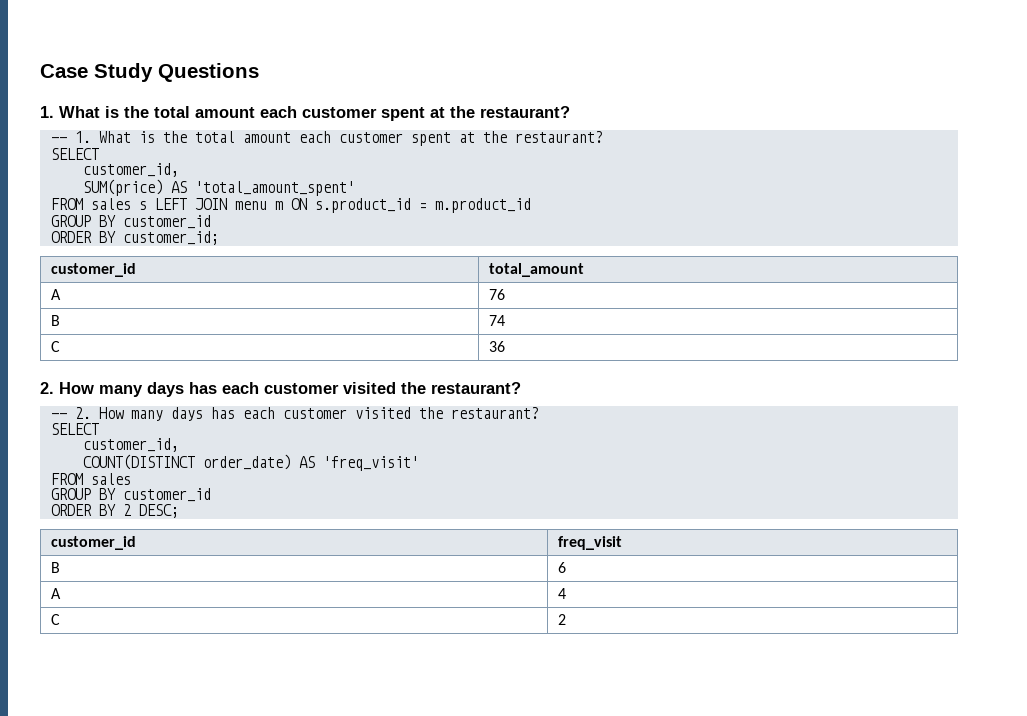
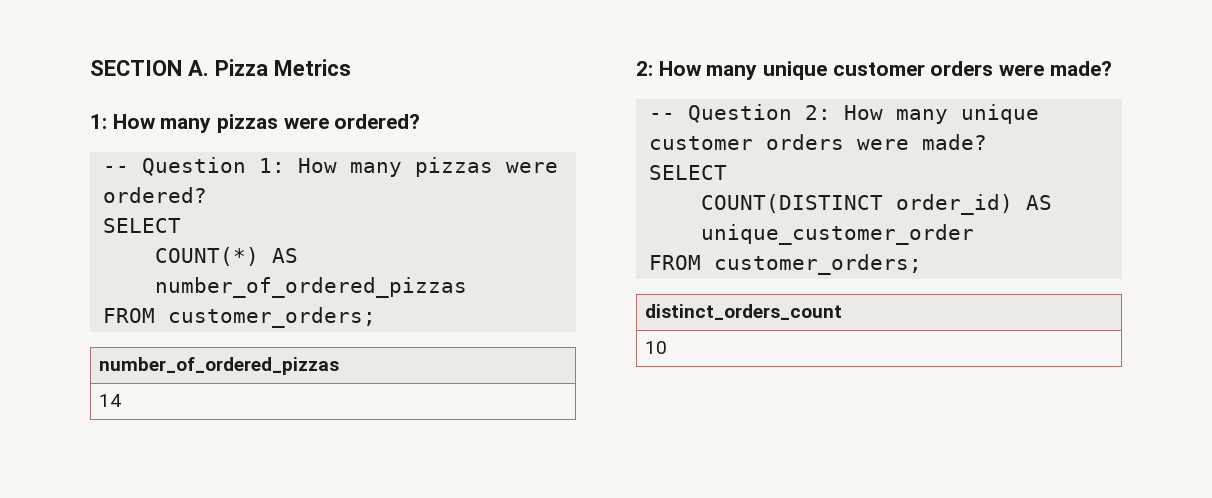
- Case Study Questions
- 1. What is the total amount each customer spent at the restaurant?
- -- 1. What is the total amount each customer spent at the restaurant?
+ SECTION A. Pizza Metrics
+ 1: How many pizzas were ordered?
+ -- Question 1: How many pizzas were ordered?
  SELECT
- customer_id,
- SUM(price) AS 'total_amount_spent'
- FROM sales s LEFT JOIN menu m ON s.product_id = m.product_id
- GROUP BY customer_id
- ORDER BY customer_id;
- customer_id | total_amount
- A | 76
- B | 74
- C | 36
- 2. How many days has each customer visited the restaurant?
- -- 2. How many days has each customer visited the restaurant?
+ COUNT(*) AS number_of_ordered_pizzas
+ FROM customer_orders;
+ number_of_ordered_pizzas
+ 14
+ 2: How many unique customer orders were made?
+ -- Question 2: How many unique customer orders were made?
  SELECT
- customer_id,
- COUNT(DISTINCT order_date) AS 'freq_visit'
- FROM sales
- GROUP BY customer_id
- ORDER BY 2 DESC;
- customer_id | freq_visit
- B | 6
- A | 4
- C | 2
+ COUNT(DISTINCT order_id) AS unique_customer_order
+ FROM customer_orders;
+ distinct_orders_count
+ 10

